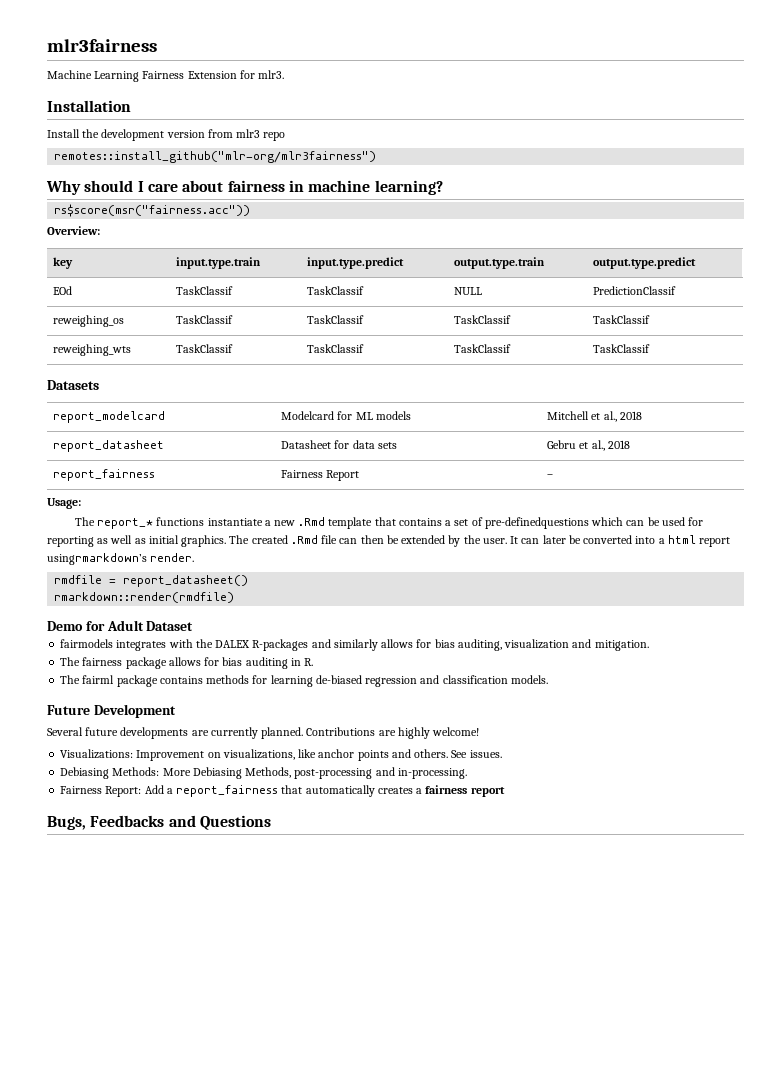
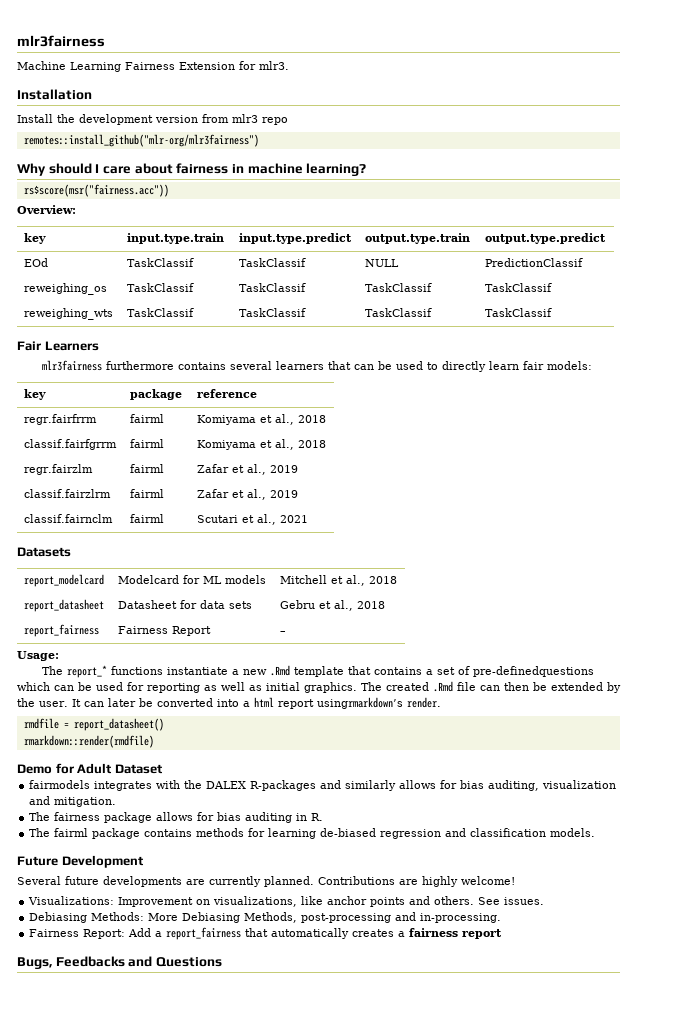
+ Fair Learners
+ mlr3fairness furthermore contains several learners that can be used to directly learn fair models:
+ key | package | reference
+ regr.fairfrrm | fairml | Komiyama et al., 2018
+ classif.fairfgrrm | fairml | Komiyama et al., 2018
+ regr.fairzlm | fairml | Zafar et al., 2019
+ classif.fairzlrm | fairml | Zafar et al., 2019
+ classif.fairnclm | fairml | Scutari et al., 2021

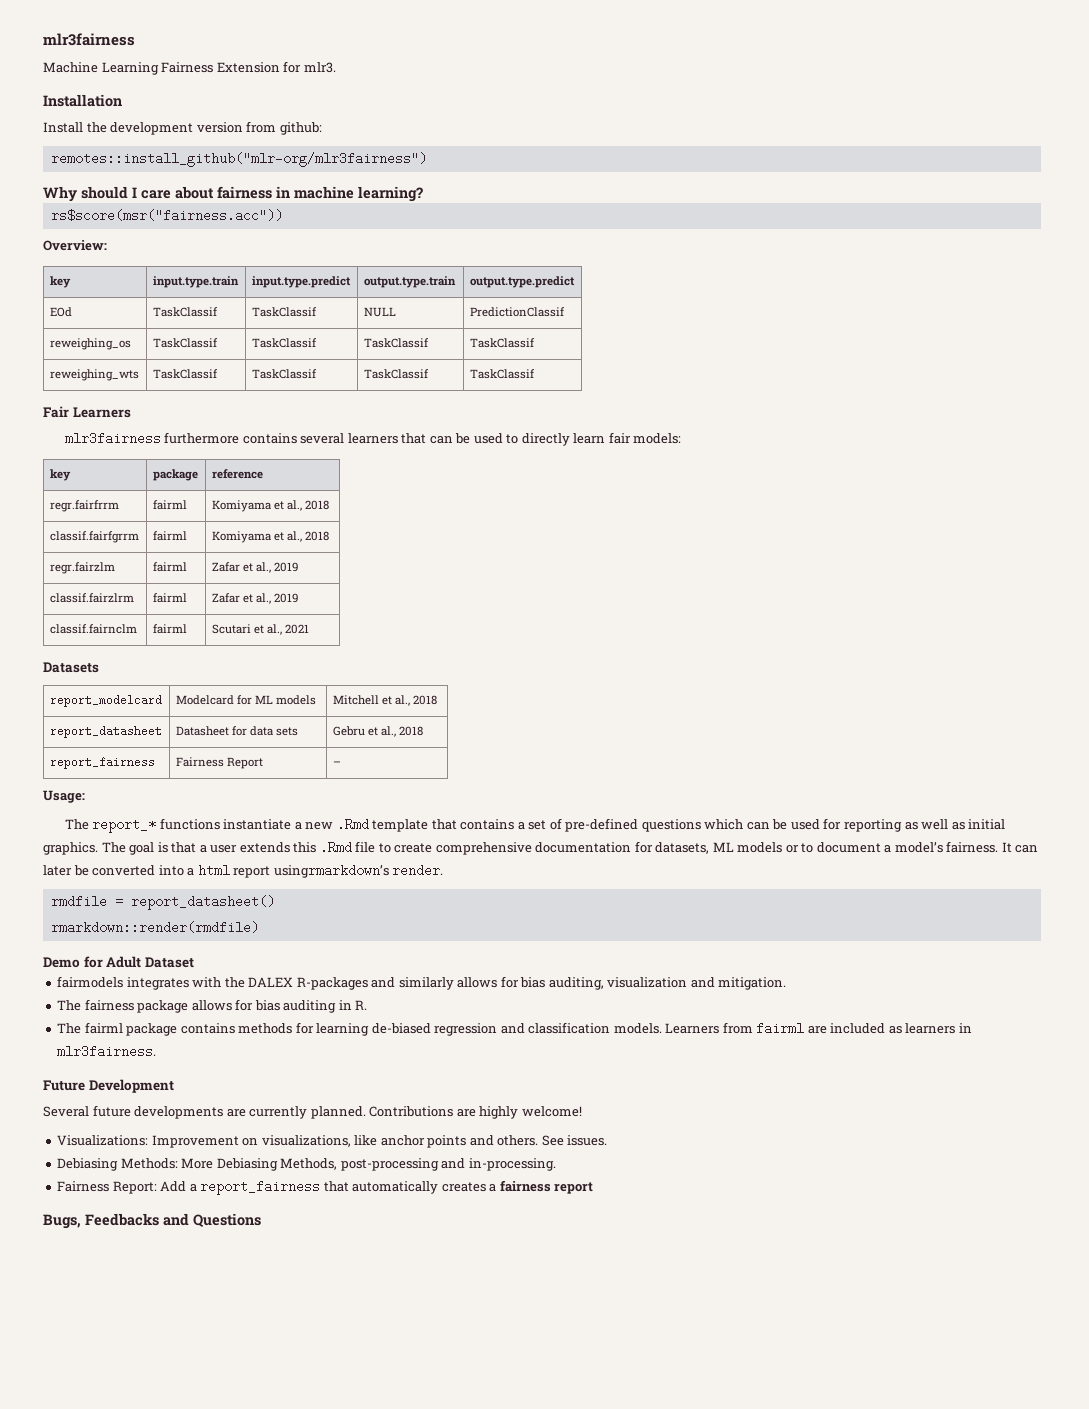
- Install the development version from mlr3 repo
+ Install the development version from github:
- The report_* functions instantiate a new .Rmd template that contains a set of pre-definedquestions which can be used for reporting as well as initial graphics.
+ The report_* functions instantiate a new .Rmd template that contains a set of pre-defined questions which can be used for reporting as well as initial graphics.
- The created .Rmd file can then be extended by the user.
+ The goal is that a user extends this .Rmd file to create comprehensive documentation for datasets, ML models or to document a model’s fairness.
+ Learners from fairml are included as learners in mlr3fairness.

